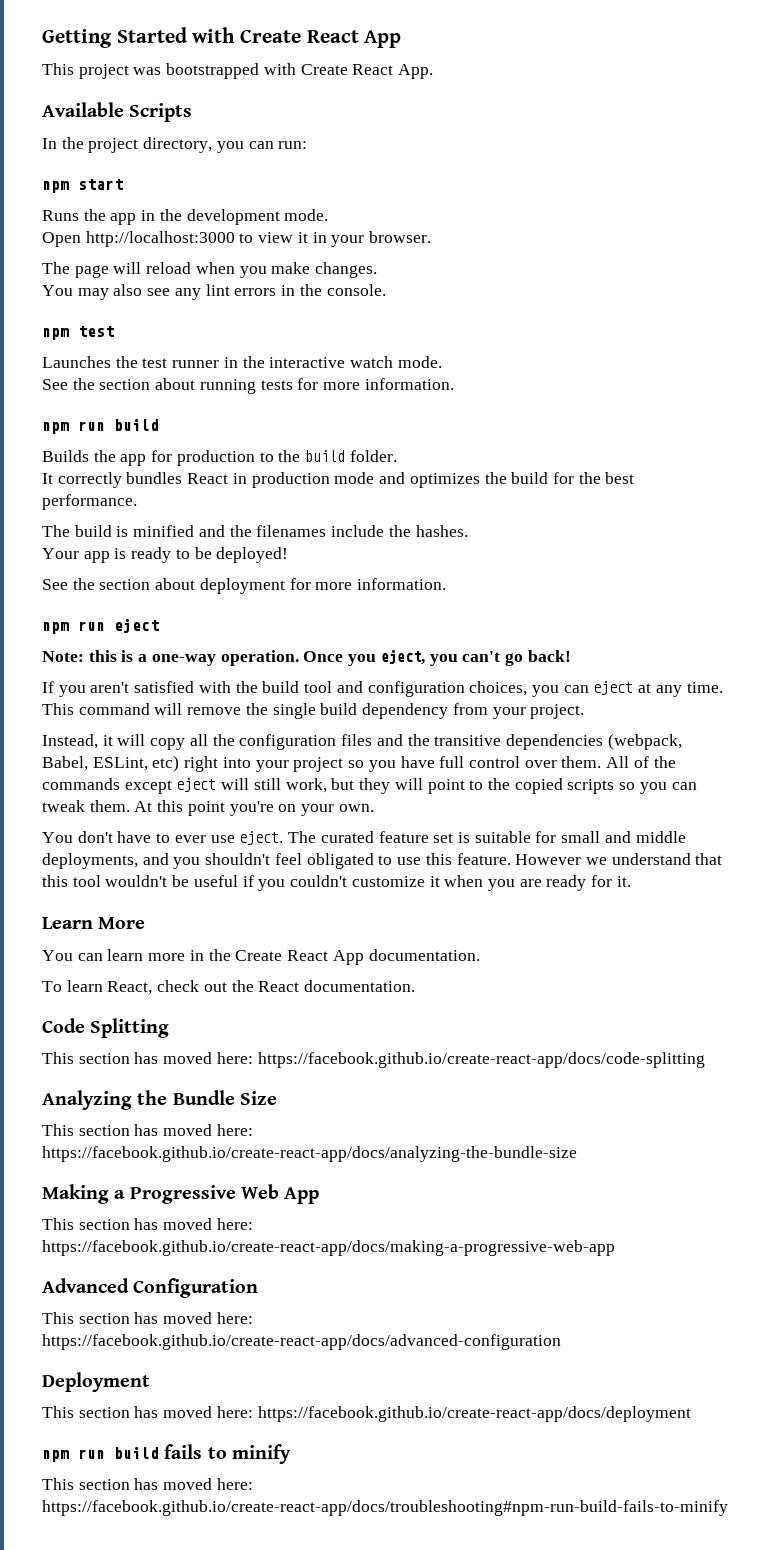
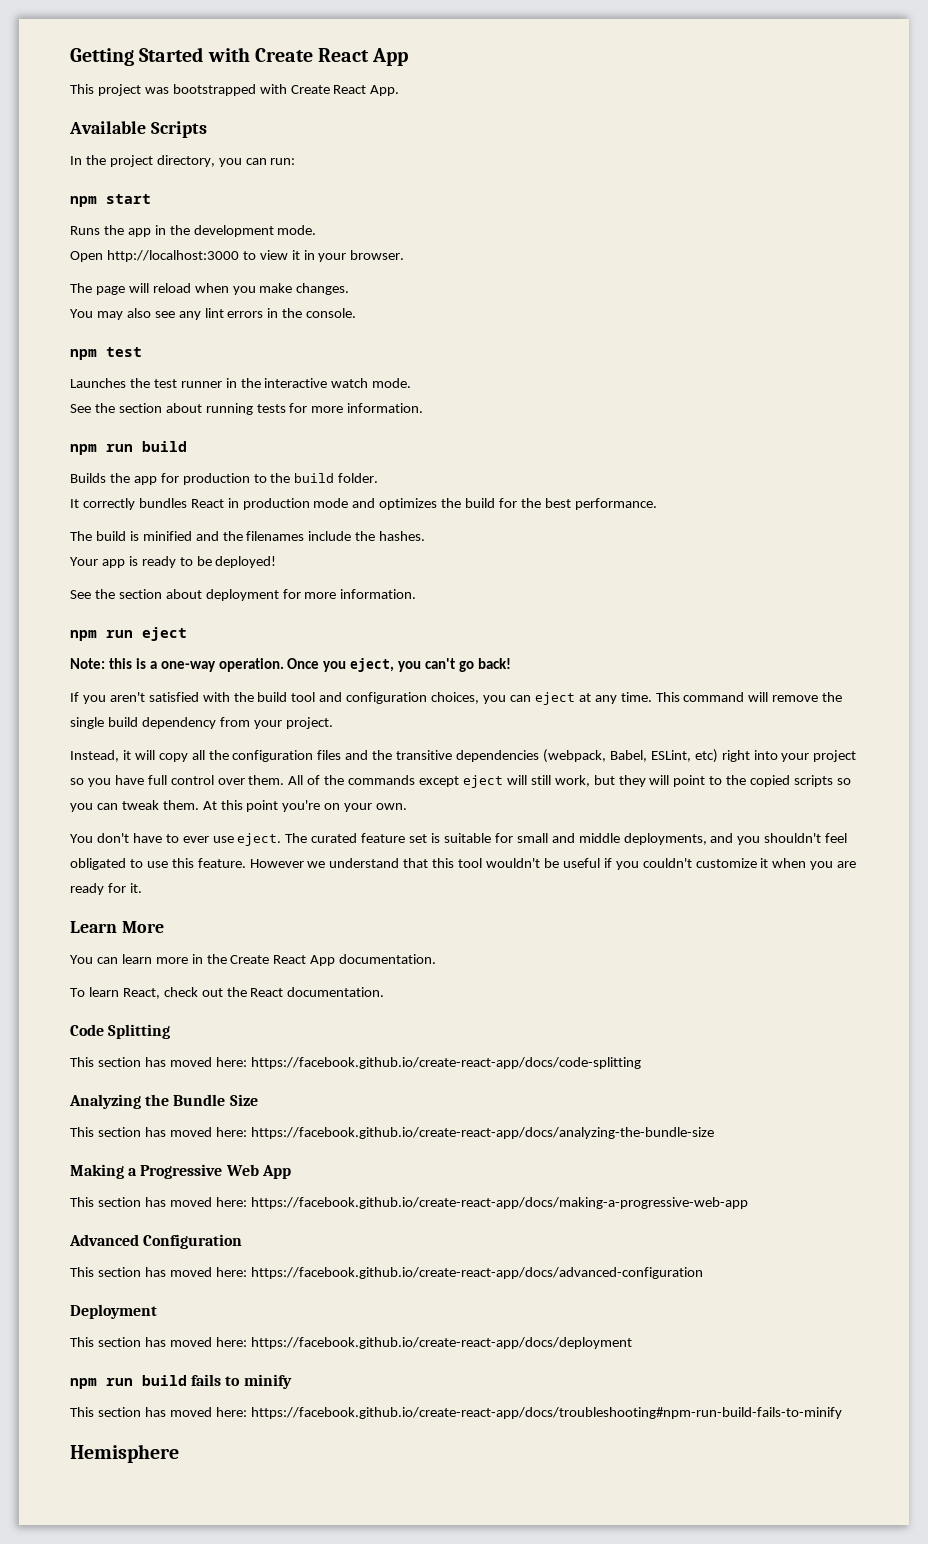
+ Hemisphere

